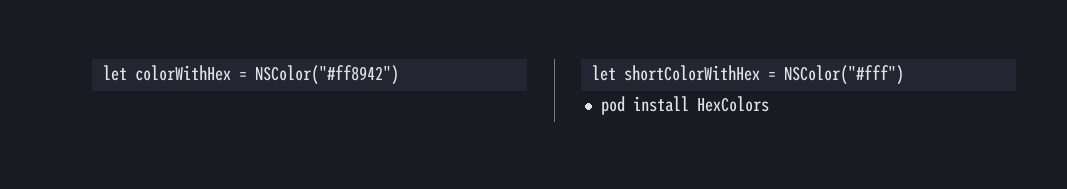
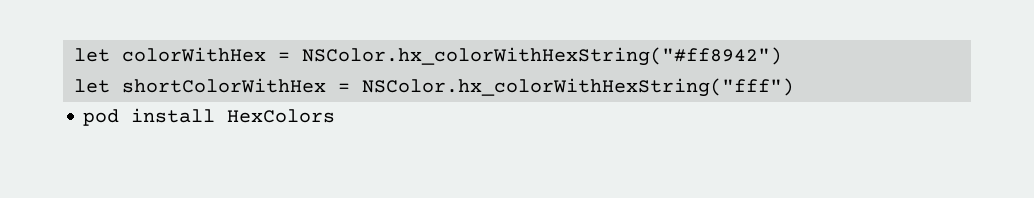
- let colorWithHex = NSColor("#ff8942")
+ let colorWithHex = NSColor.hx_colorWithHexString("#ff8942")
- let shortColorWithHex = NSColor("#fff")
+ let shortColorWithHex = NSColor.hx_colorWithHexString("fff")

